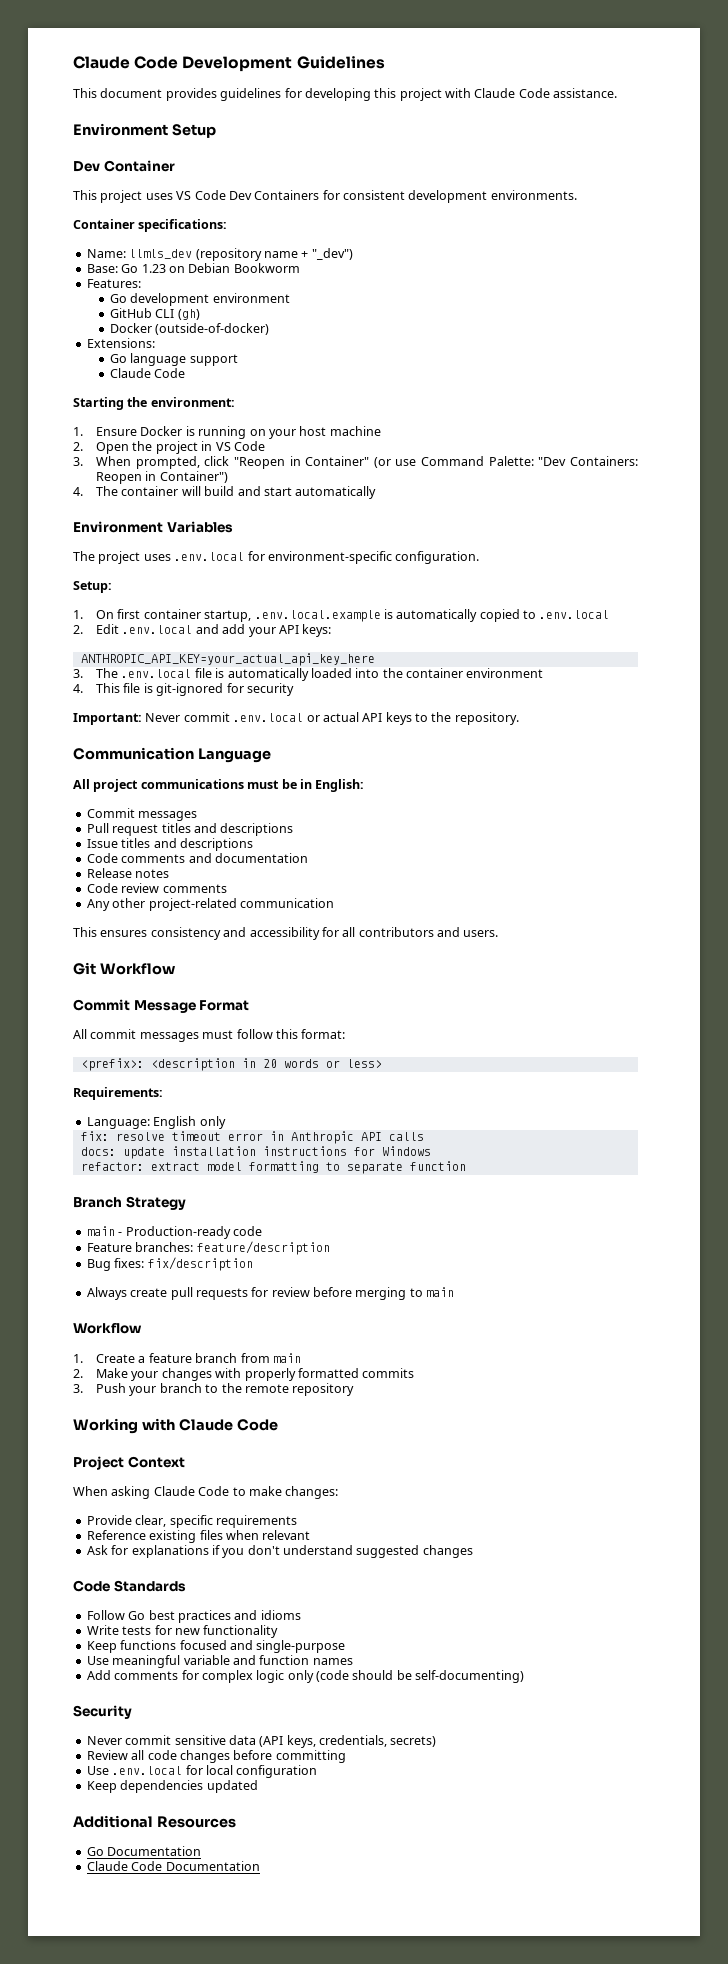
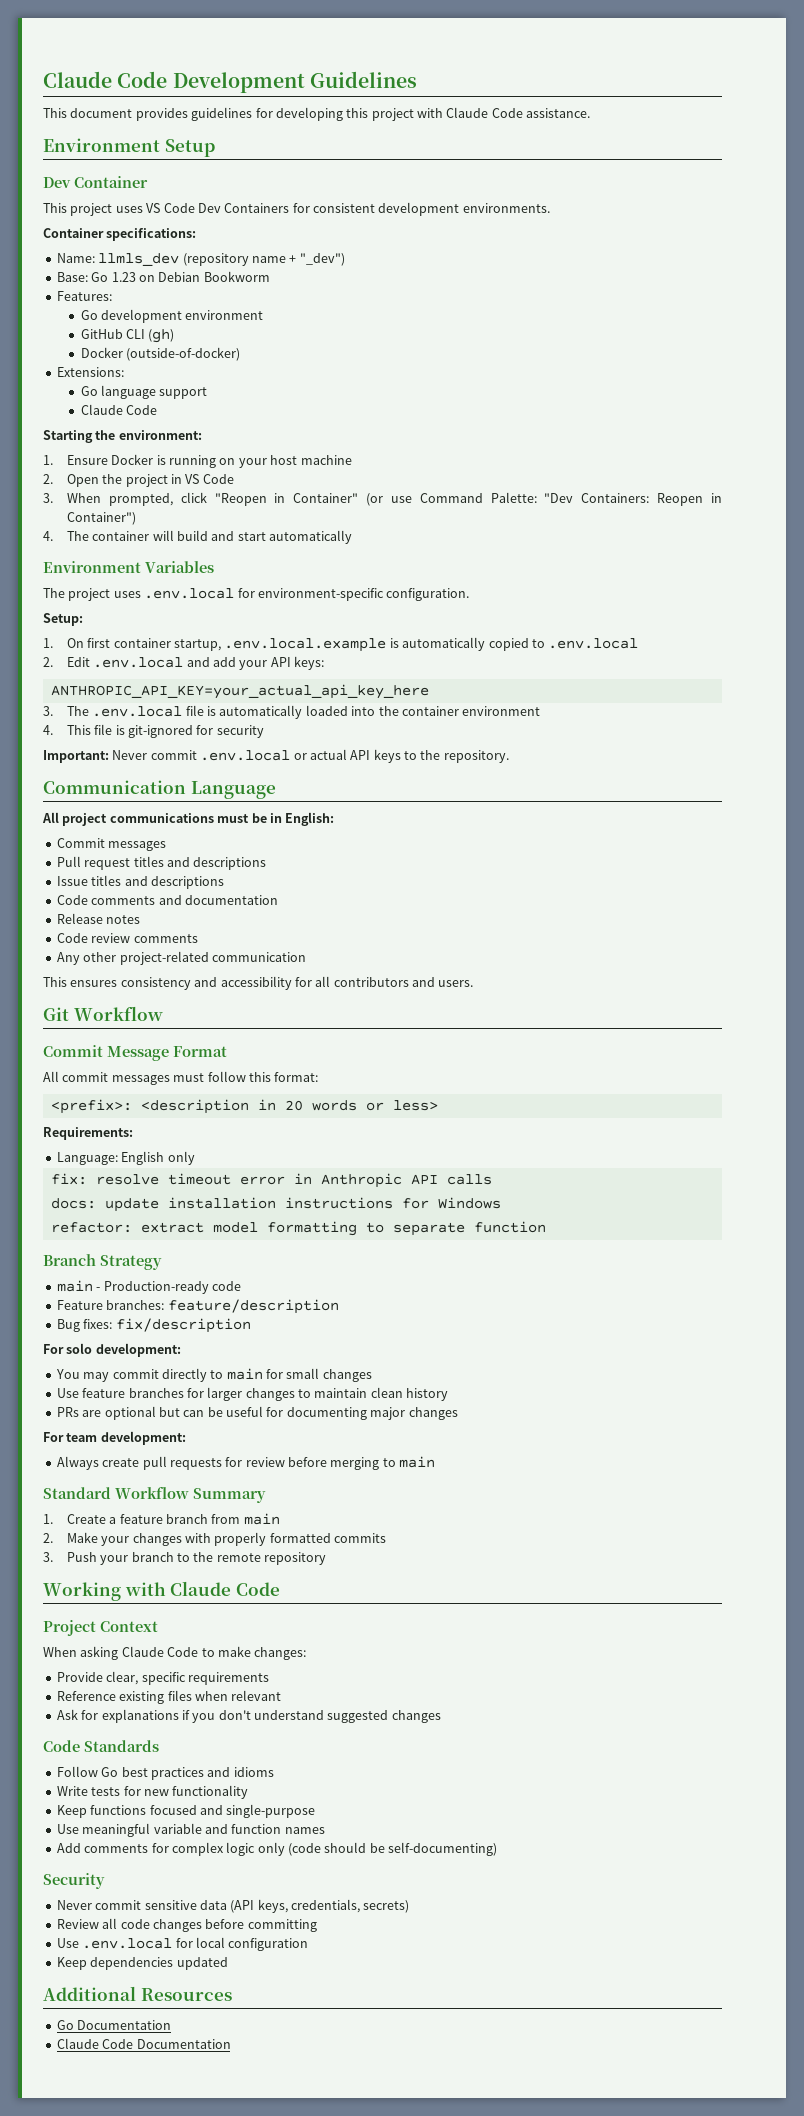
+ For solo development:
+ You may commit directly to main for small changes
+ Use feature branches for larger changes to maintain clean history
+ PRs are optional but can be useful for documenting major changes
+ For team development:
  Always create pull requests for review before merging to main
- Workflow
+ Standard Workflow Summary

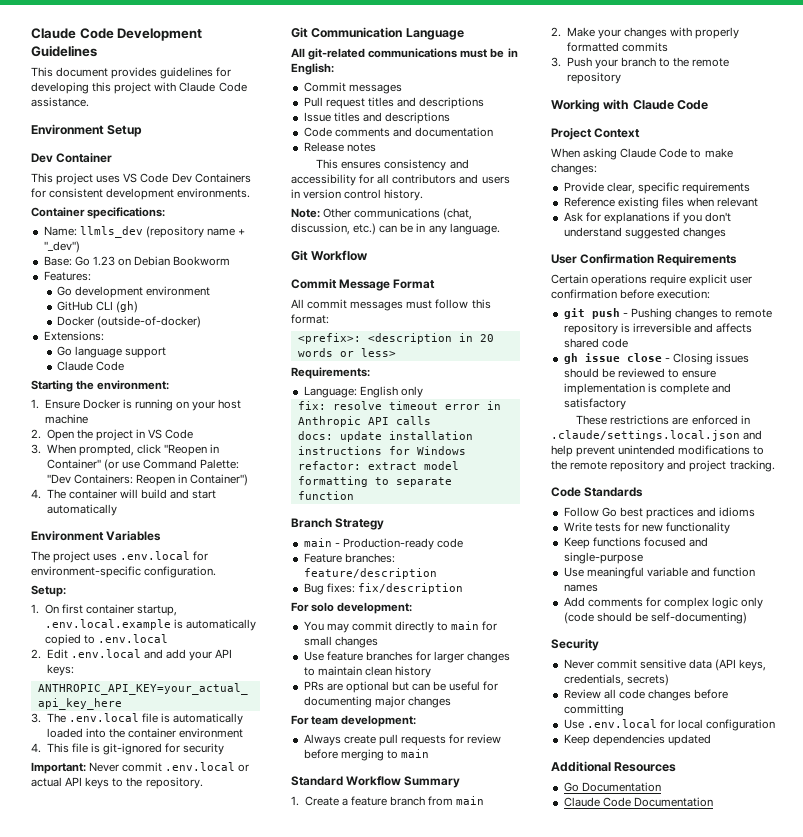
- Communication Language
+ Git Communication Language
- All project communications must be in English:
+ All git-related communications must be in English:
- Code review comments
- Any other project-related communication
- This ensures consistency and accessibility for all contributors and users.
+ This ensures consistency and accessibility for all contributors and users in version control history.
+ Note: Other communications (chat, discussion, etc.) can be in any language.
+ User Confirmation Requirements
+ Certain operations require explicit user confirmation before execution:
+ git push - Pushing changes to remote repository is irreversible and affects shared code
+ gh issue close - Closing issues should be reviewed to ensure implementation is complete and satisfactory
+ These restrictions are enforced in .claude/settings.local.json and help prevent unintended modifications to the remote repository and project tracking.

